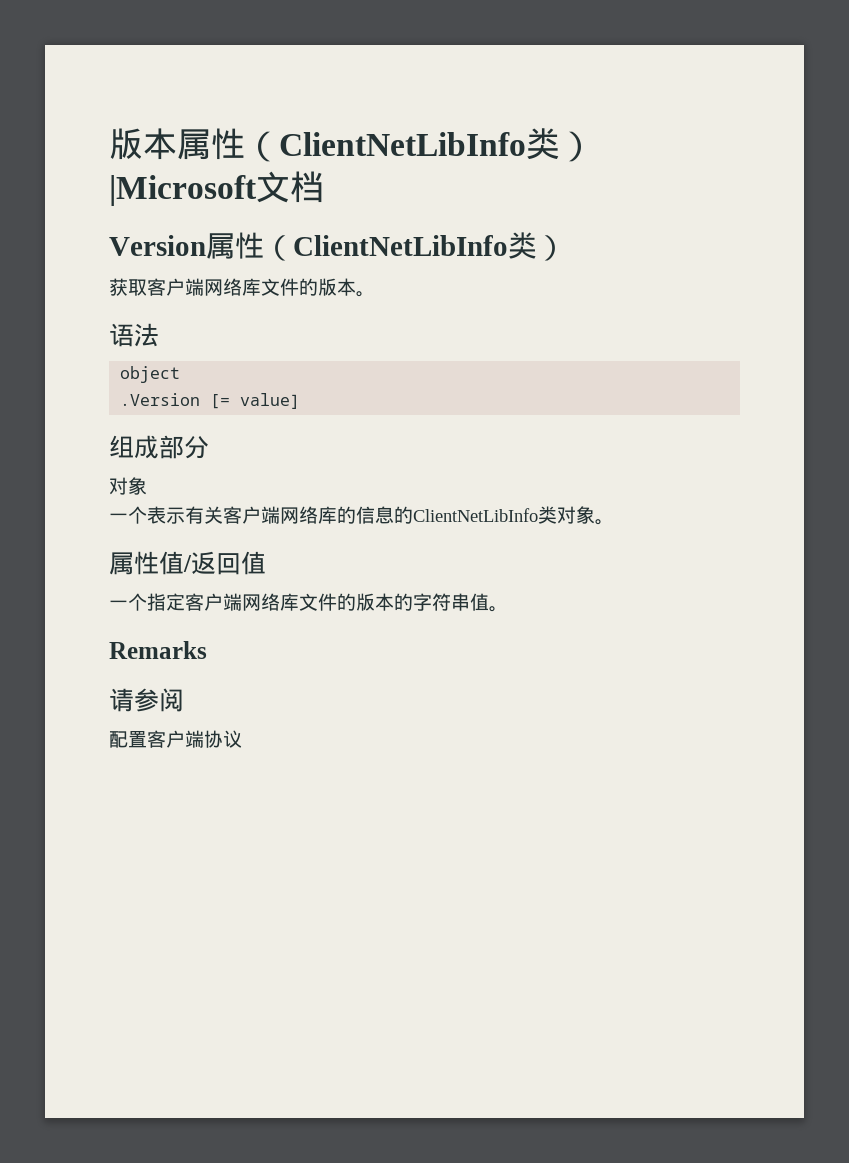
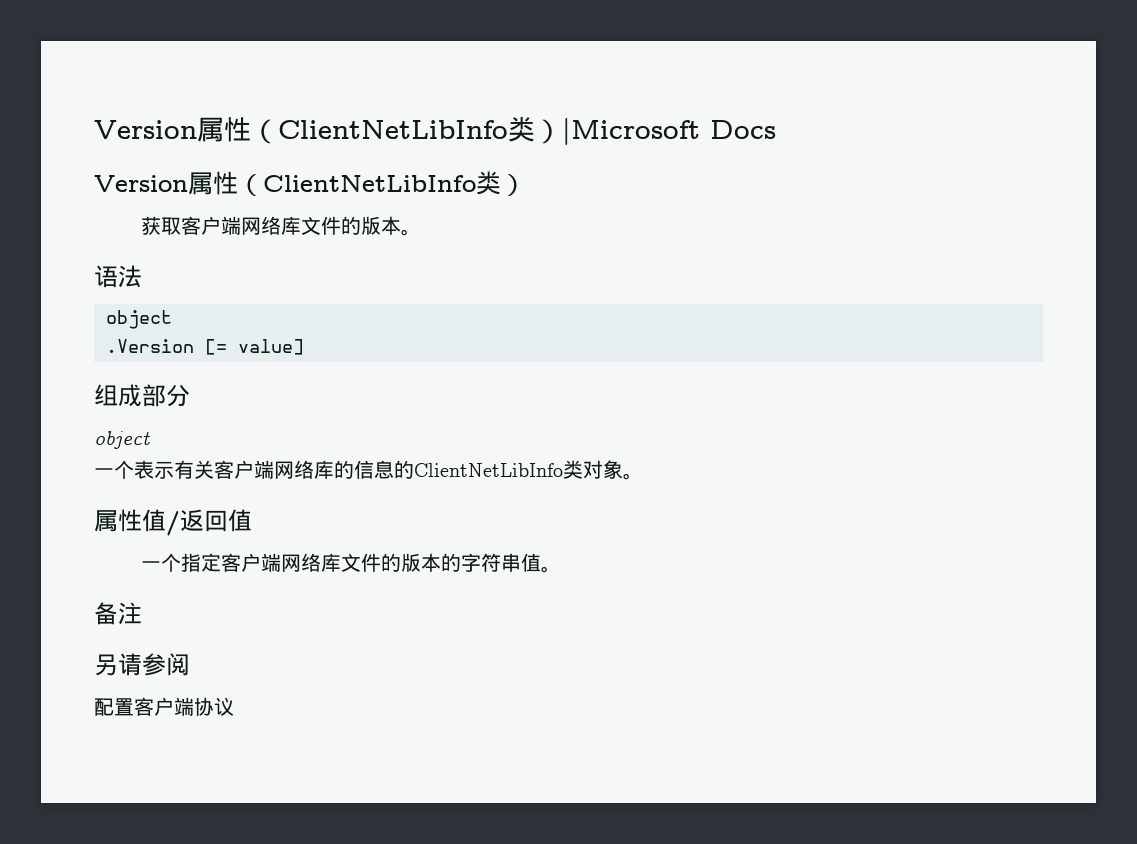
- 版本属性（ClientNetLibInfo类）|Microsoft文档
+ Version属性（ClientNetLibInfo类）|Microsoft Docs
  组成部分
- 对象
+ object
- Remarks
- 请参阅
+ 备注
+ 另请参阅

